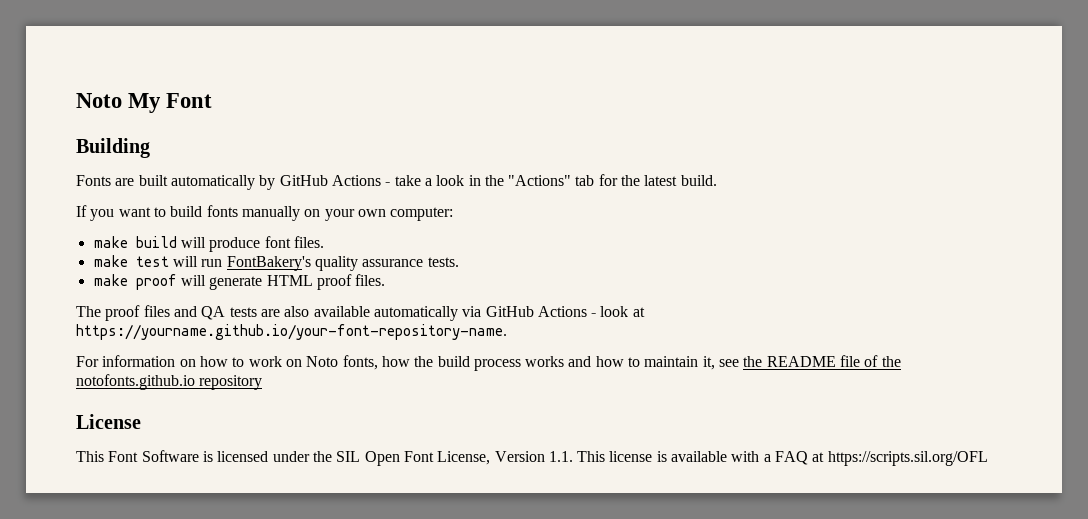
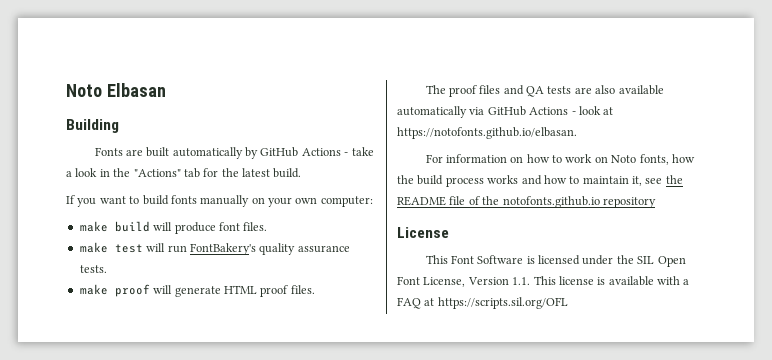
- Noto My Font
+ Noto Elbasan
- The proof files and QA tests are also available automatically via GitHub Actions - look at https://yourname.github.io/your-font-repository-name.
+ The proof files and QA tests are also available automatically via GitHub Actions - look at https://notofonts.github.io/elbasan.

